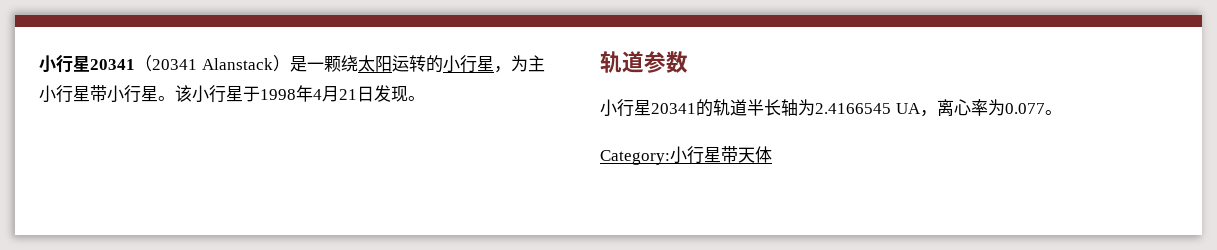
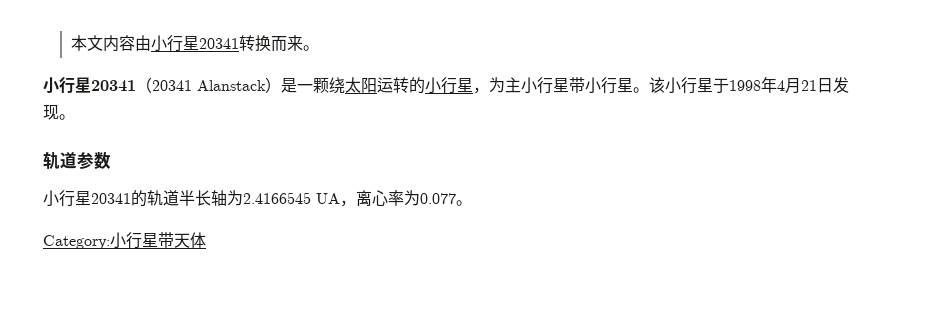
+ 本文内容由小行星20341转换而来。

